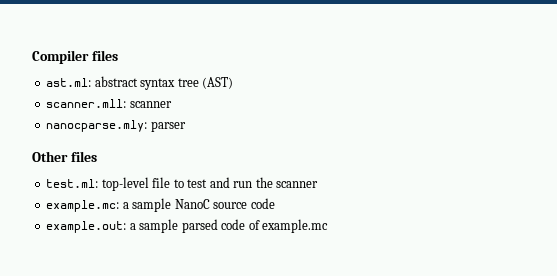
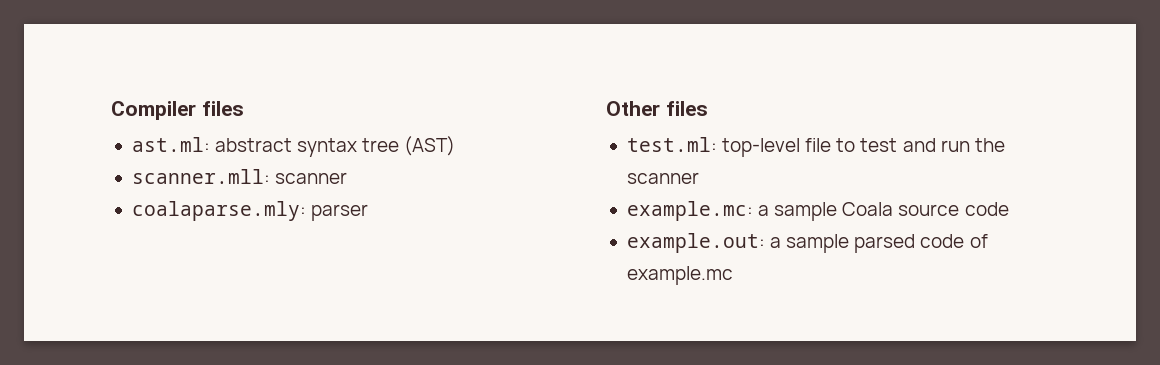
- nanocparse.mly: parser
+ coalaparse.mly: parser
- example.mc: a sample NanoC source code
+ example.mc: a sample Coala source code

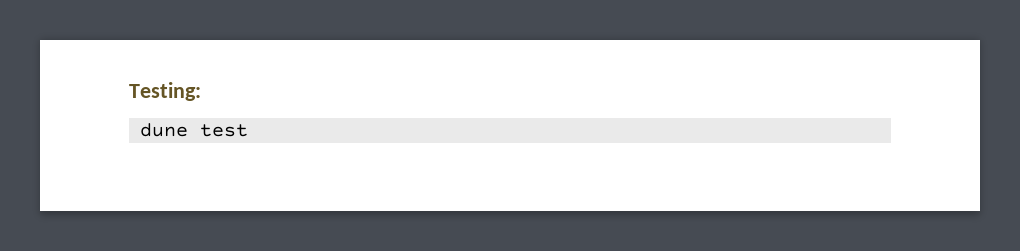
- Compiler files
- ast.ml: abstract syntax tree (AST)
- scanner.mll: scanner
- coalaparse.mly: parser
- Other files
- test.ml: top-level file to test and run the scanner
- example.mc: a sample Coala source code
- example.out: a sample parsed code of example.mc
+ Testing:
+ dune test

